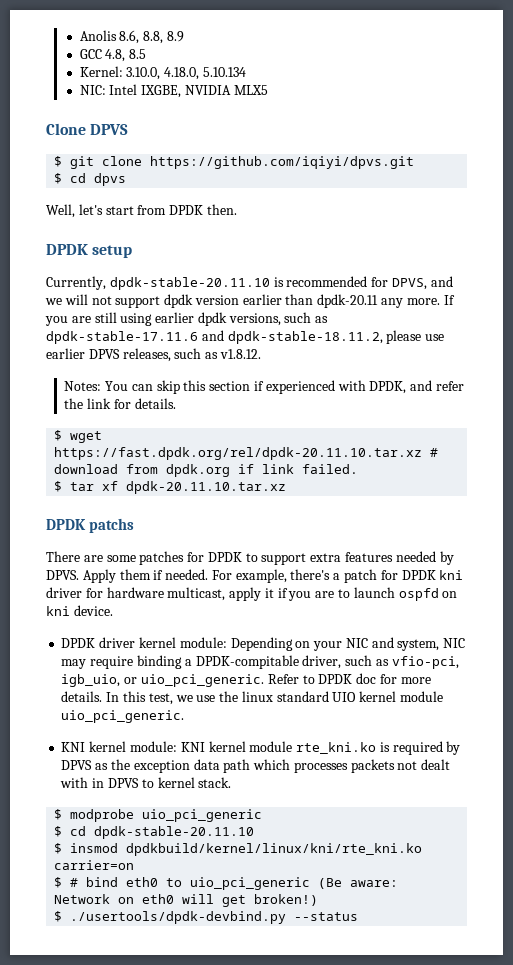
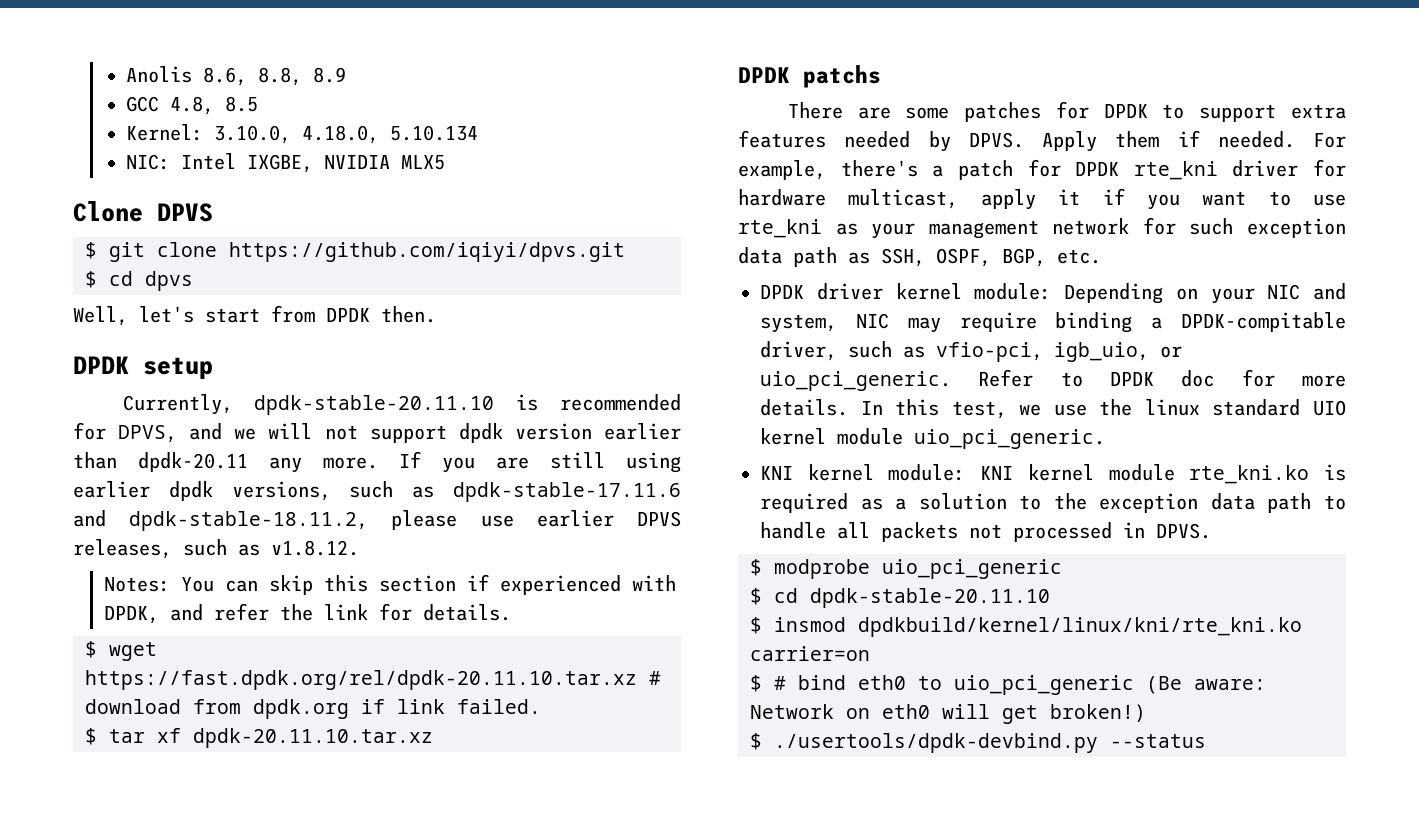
- For example, there's a patch for DPDK kni driver for hardware multicast, apply it if you are to launch ospfd on kni device.
+ For example, there's a patch for DPDK rte_kni driver for hardware multicast, apply it if you want to use rte_kni as your management network for such exception data path as SSH, OSPF, BGP, etc.
- KNI kernel module: KNI kernel module rte_kni.ko is required by DPVS as the exception data path which processes packets not dealt with in DPVS to kernel stack.
+ KNI kernel module: KNI kernel module rte_kni.ko is required as a solution to the exception data path to handle all packets not processed in DPVS.

